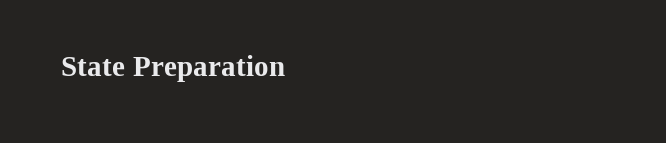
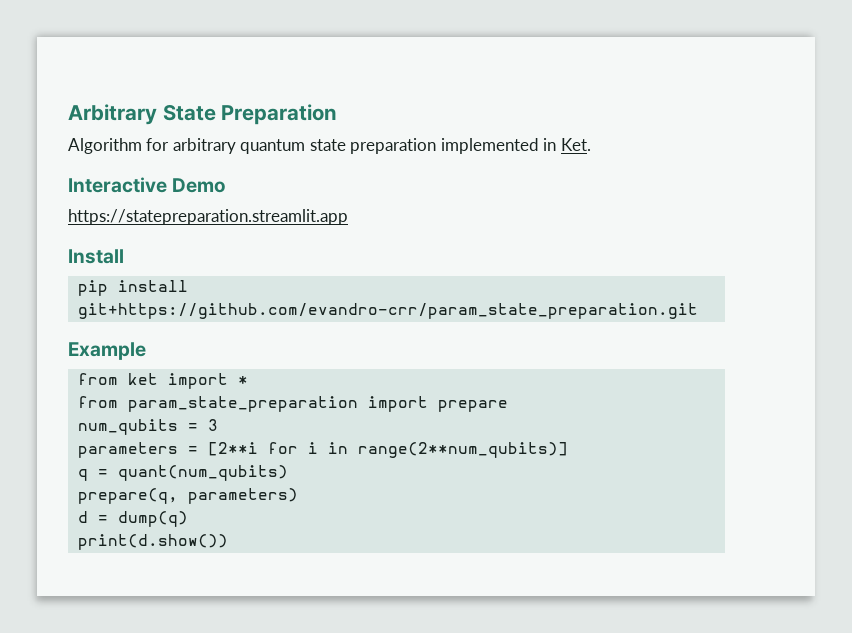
- State Preparation
+ Arbitrary State Preparation
+ Algorithm for arbitrary quantum state preparation implemented in Ket.
+ Interactive Demo
+ https://statepreparation.streamlit.app
+ Install
+ pip install git+https://github.com/evandro-crr/param_state_preparation.git
+ Example
+ from ket import *
+ from param_state_preparation import prepare
+ num_qubits = 3
+ parameters = [2**i for i in range(2**num_qubits)]
+ q = quant(num_qubits)
+ prepare(q, parameters)
+ d = dump(q)
+ print(d.show())

